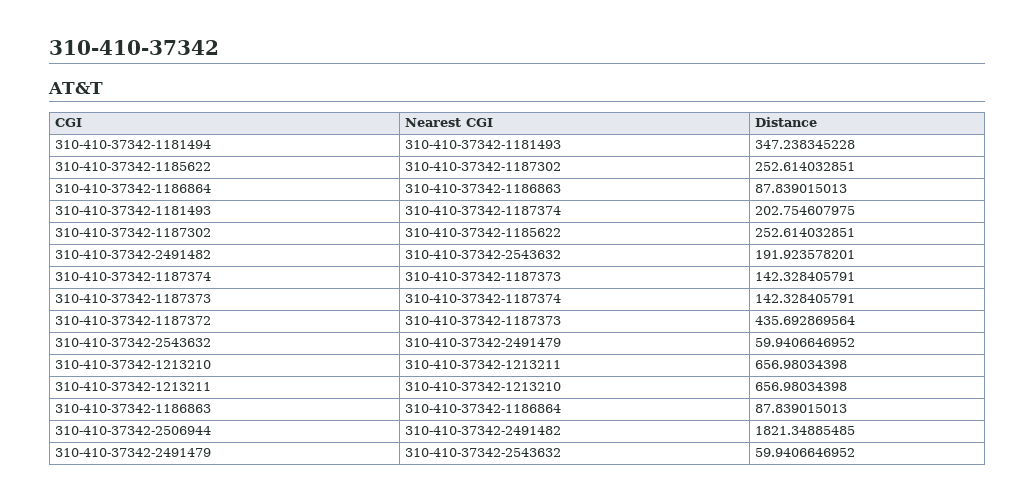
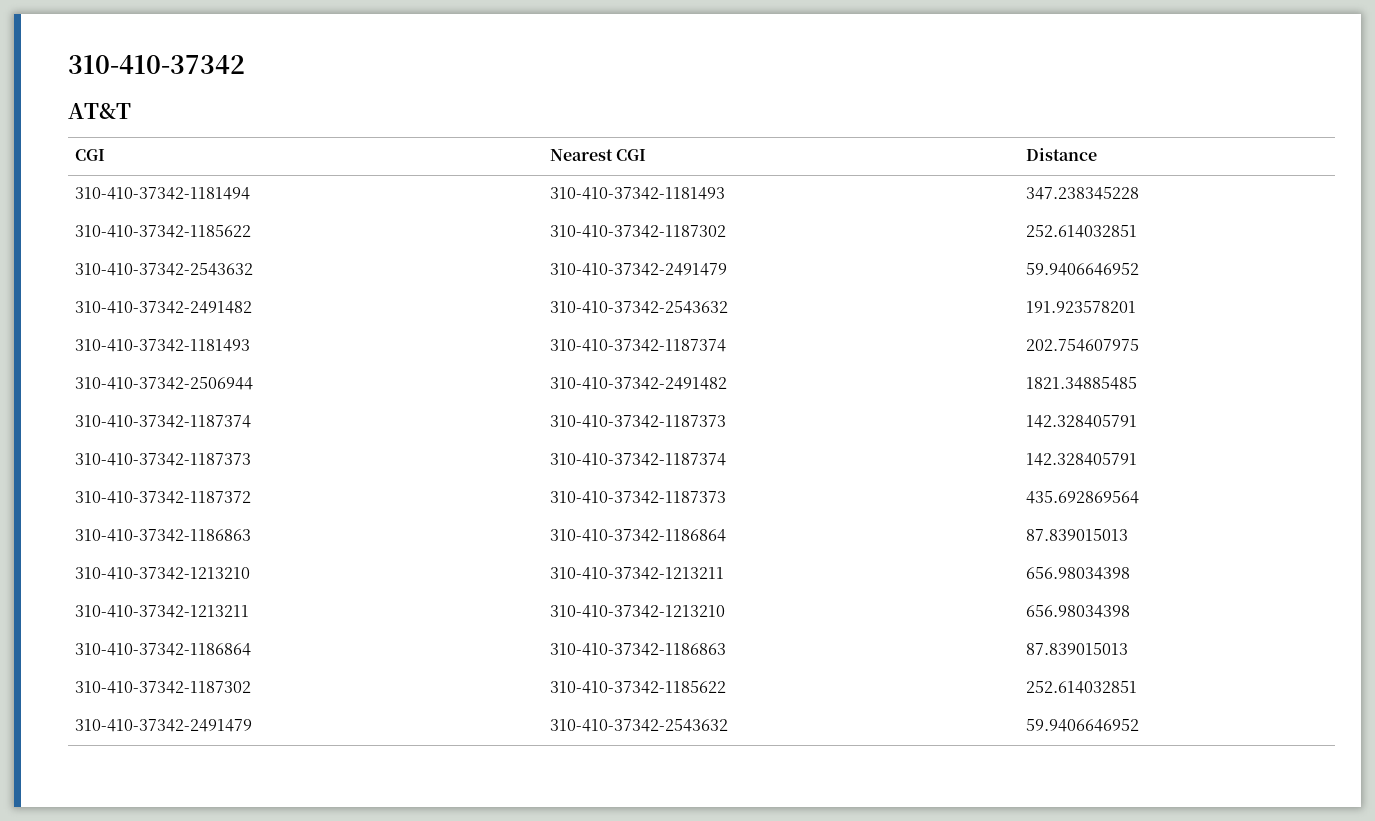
- 310-410-37342-1186864 | 310-410-37342-1186863 | 87.839015013
+ 310-410-37342-2543632 | 310-410-37342-2491479 | 59.9406646952
+ 310-410-37342-2491482 | 310-410-37342-2543632 | 191.923578201
- 310-410-37342-1187302 | 310-410-37342-1185622 | 252.614032851
- 310-410-37342-2491482 | 310-410-37342-2543632 | 191.923578201
+ 310-410-37342-2506944 | 310-410-37342-2491482 | 1821.34885485
- 310-410-37342-2543632 | 310-410-37342-2491479 | 59.9406646952
+ 310-410-37342-1186863 | 310-410-37342-1186864 | 87.839015013
- 310-410-37342-1186863 | 310-410-37342-1186864 | 87.839015013
- 310-410-37342-2506944 | 310-410-37342-2491482 | 1821.34885485
+ 310-410-37342-1186864 | 310-410-37342-1186863 | 87.839015013
+ 310-410-37342-1187302 | 310-410-37342-1185622 | 252.614032851

